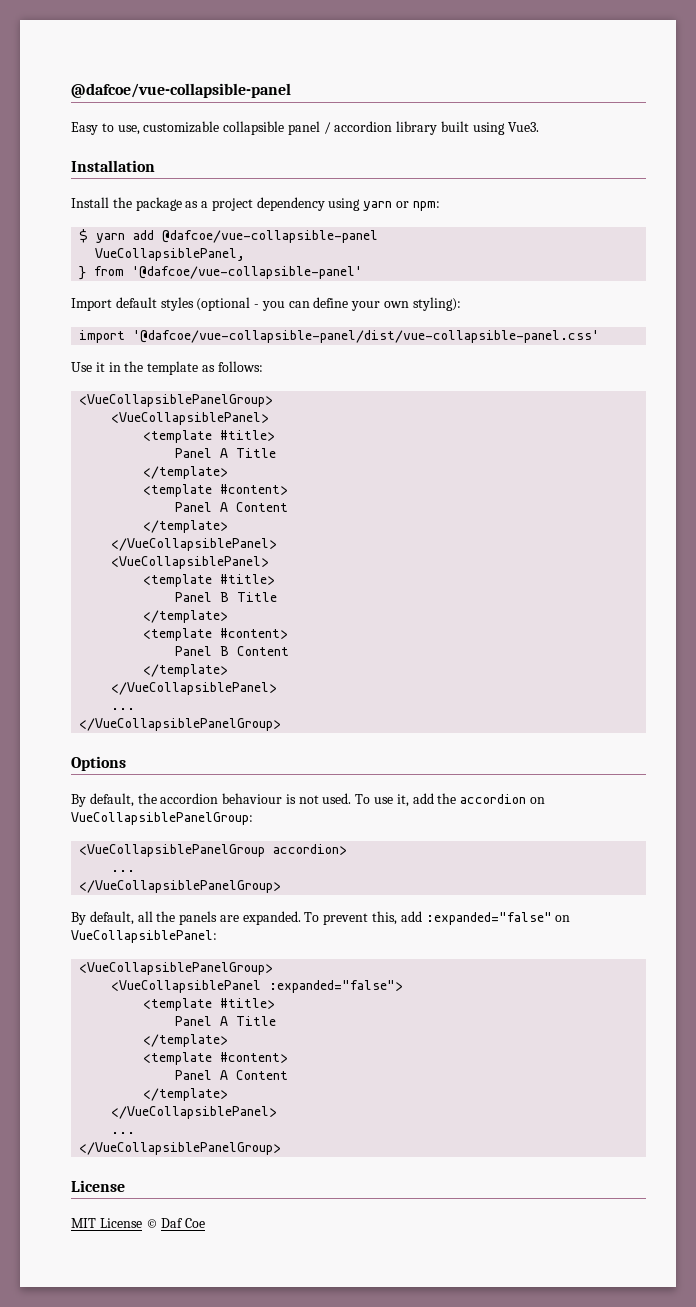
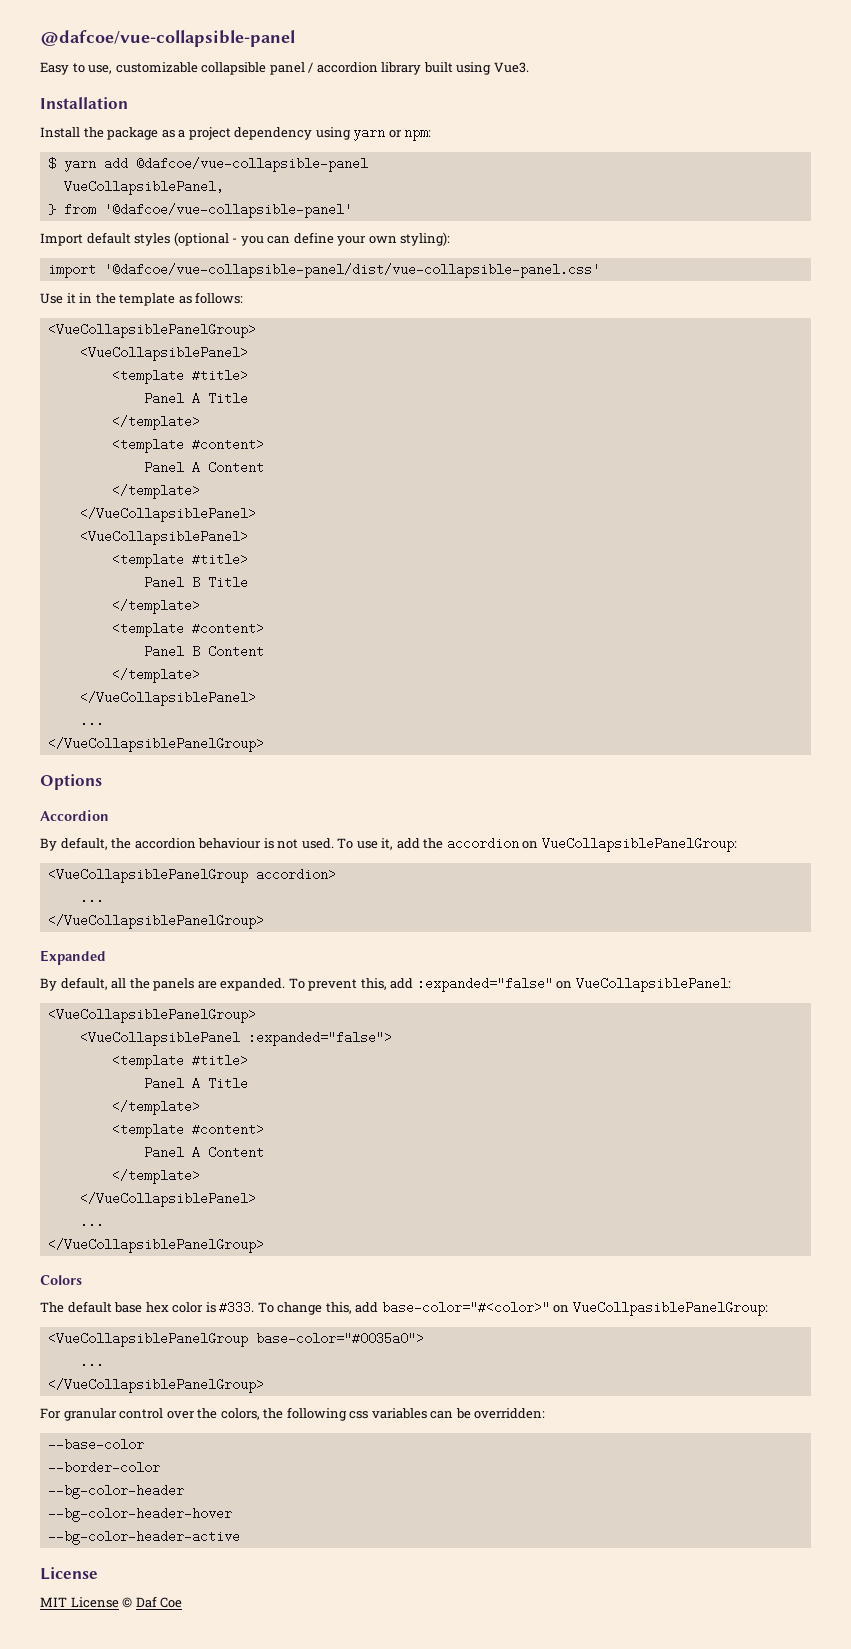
+ Accordion
+ Expanded
+ Colors
+ The default base hex color is #333. To change this, add base-color="#<color>" on VueCollpasiblePanelGroup:
+ <VueCollapsiblePanelGroup base-color="#0035a0">
+ ...
+ </VueCollapsiblePanelGroup>
+ For granular control over the colors, the following css variables can be overridden:
+ --base-color
+ --border-color
+ --bg-color-header
+ --bg-color-header-hover
+ --bg-color-header-active

